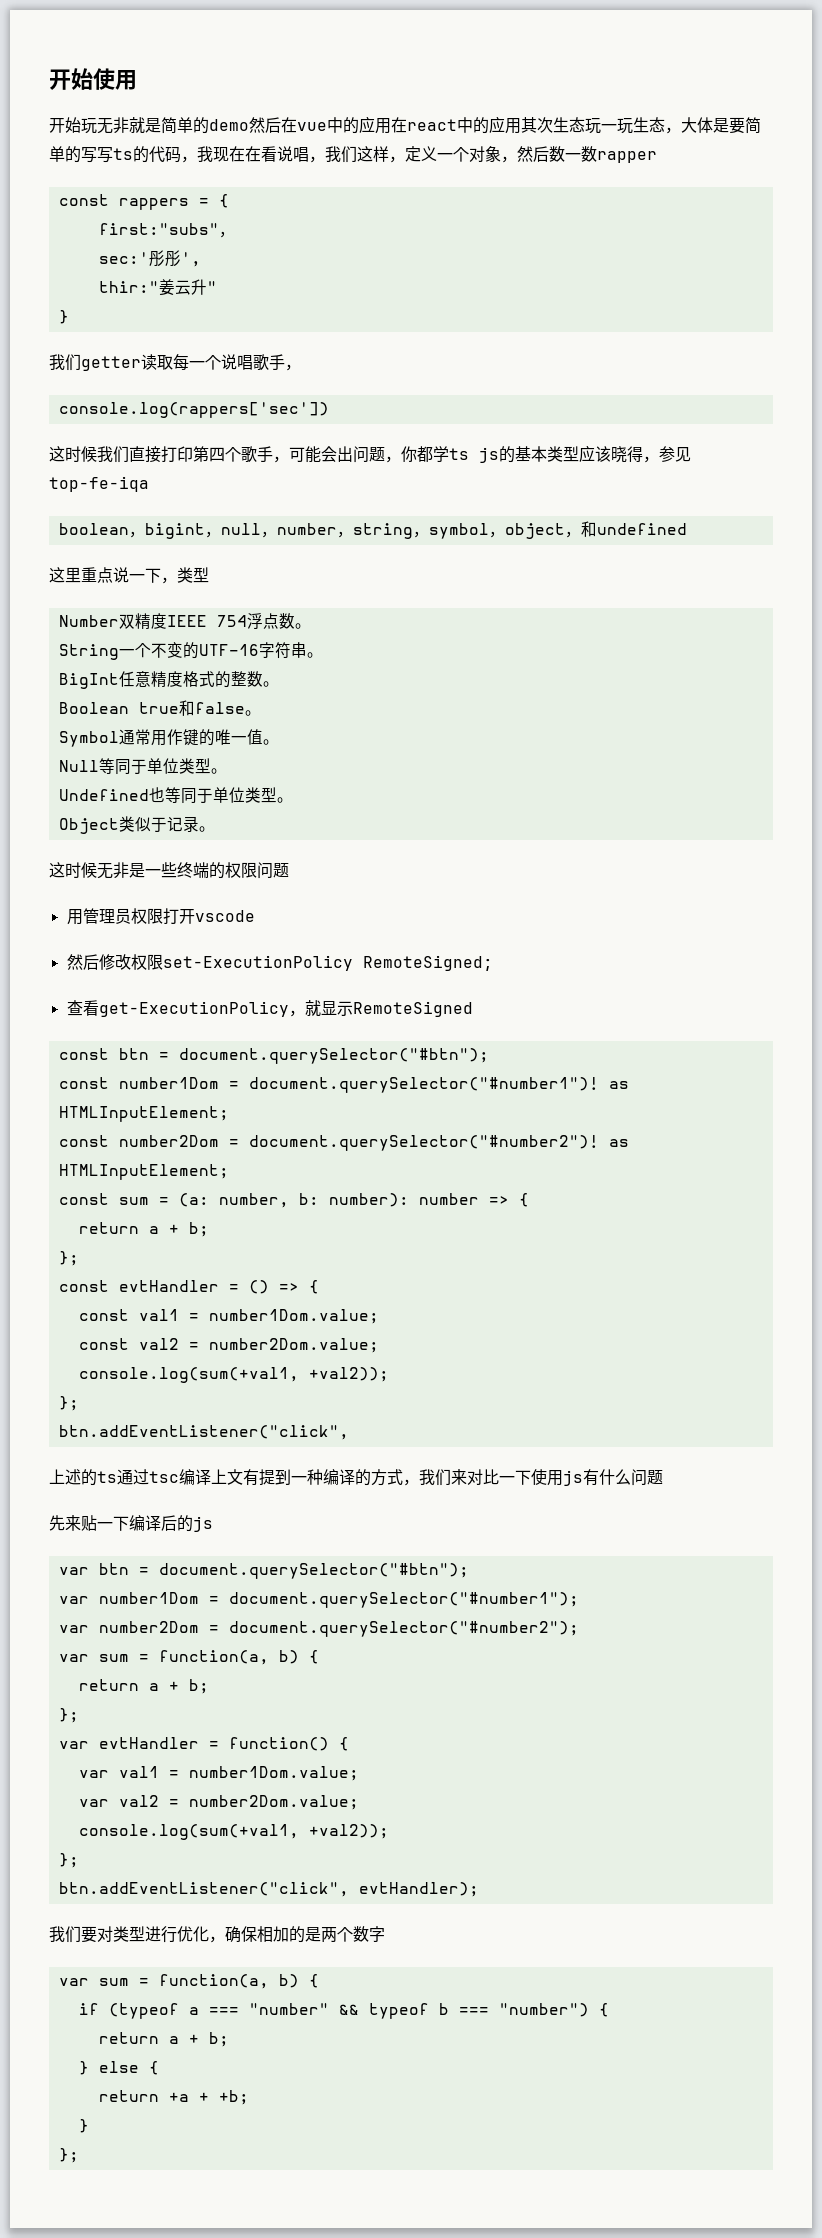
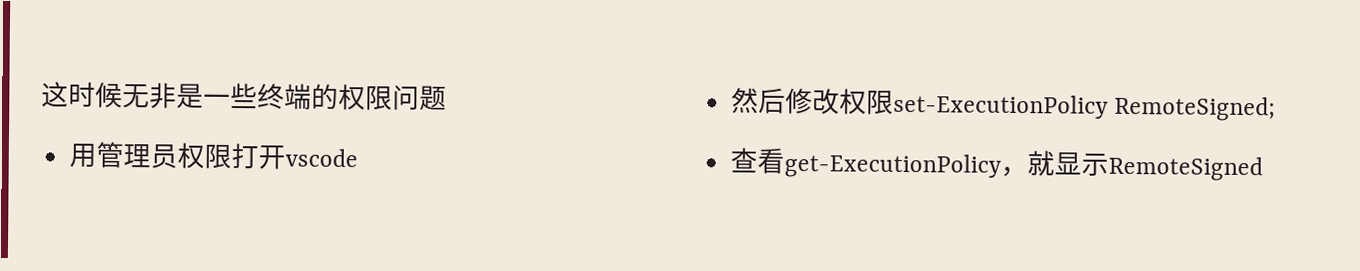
- 开始使用
- 开始玩无非就是简单的demo然后在vue中的应用在react中的应用其次生态玩一玩生态，大体是要简单的写写ts的代码，我现在在看说唱，我们这样，定义一个对象，然后数一数rapper
- const rappers = {
- first:"subs"，
- sec:'彤彤',
- thir:"姜云升"
- }
- 我们getter读取每一个说唱歌手，
- console.log(rappers['sec'])
- 这时候我们直接打印第四个歌手，可能会出问题，你都学ts js的基本类型应该晓得，参见top-fe-iqa
- boolean，bigint，null，number，string，symbol，object，和undefined
- 这里重点说一下，类型
- Number双精度IEEE 754浮点数。
- String一个不变的UTF-16字符串。
- BigInt任意精度格式的整数。
- Boolean true和false。
- Symbol通常用作键的唯一值。
- Null等同于单位类型。
- Undefined也等同于单位类型。
- Object类似于记录。
- const btn = document.querySelector("#btn");
- const number1Dom = document.querySelector("#number1")! as HTMLInputElement;
- const number2Dom = document.querySelector("#number2")! as HTMLInputElement;
- const sum = (a: number, b: number): number => {
- return a + b;
- };
- const evtHandler = () => {
- const val1 = number1Dom.value;
- const val2 = number2Dom.value;
- console.log(sum(+val1, +val2));
- };
- btn.addEventListener("click",
- 上述的ts通过tsc编译上文有提到一种编译的方式，我们来对比一下使用js有什么问题
- 先来贴一下编译后的js
- var btn = document.querySelector("#btn");
- var number1Dom = document.querySelector("#number1");
- var number2Dom = document.querySelector("#number2");
- var sum = function(a, b) {
- return a + b;
- };
- var evtHandler = function() {
- var val1 = number1Dom.value;
- var val2 = number2Dom.value;
- console.log(sum(+val1, +val2));
- };
- btn.addEventListener("click", evtHandler);
- 我们要对类型进行优化，确保相加的是两个数字
- var sum = function(a, b) {
- if (typeof a === "number" && typeof b === "number") {
- return a + b;
- } else {
- return +a + +b;
- }
- };

